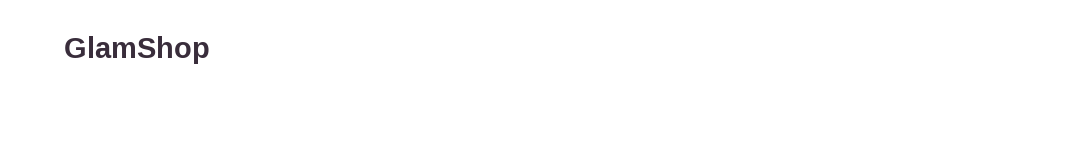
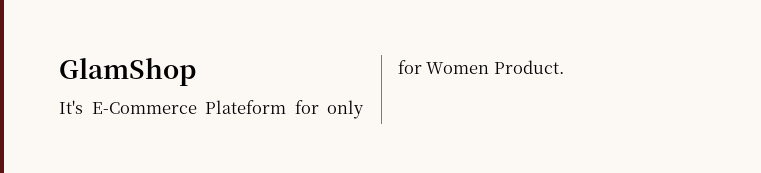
+ It's E-Commerce Plateform for only for Women Product.

